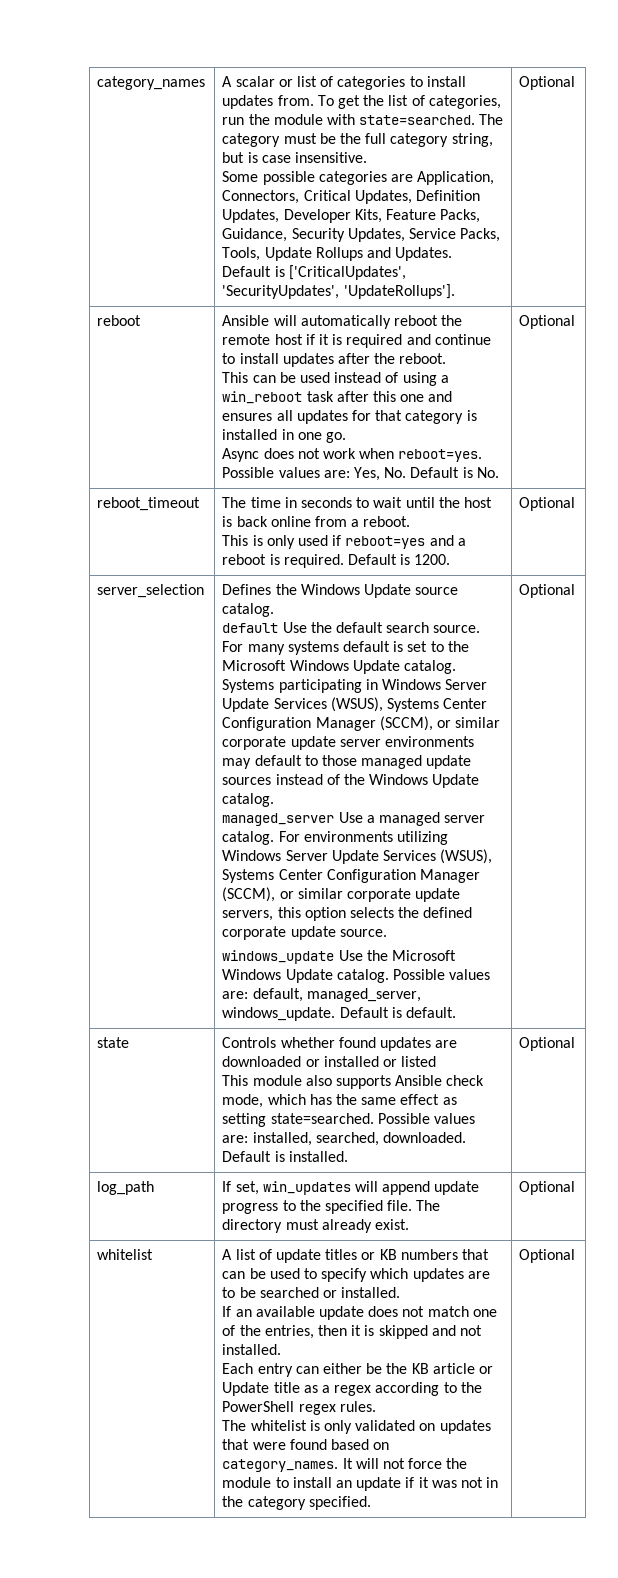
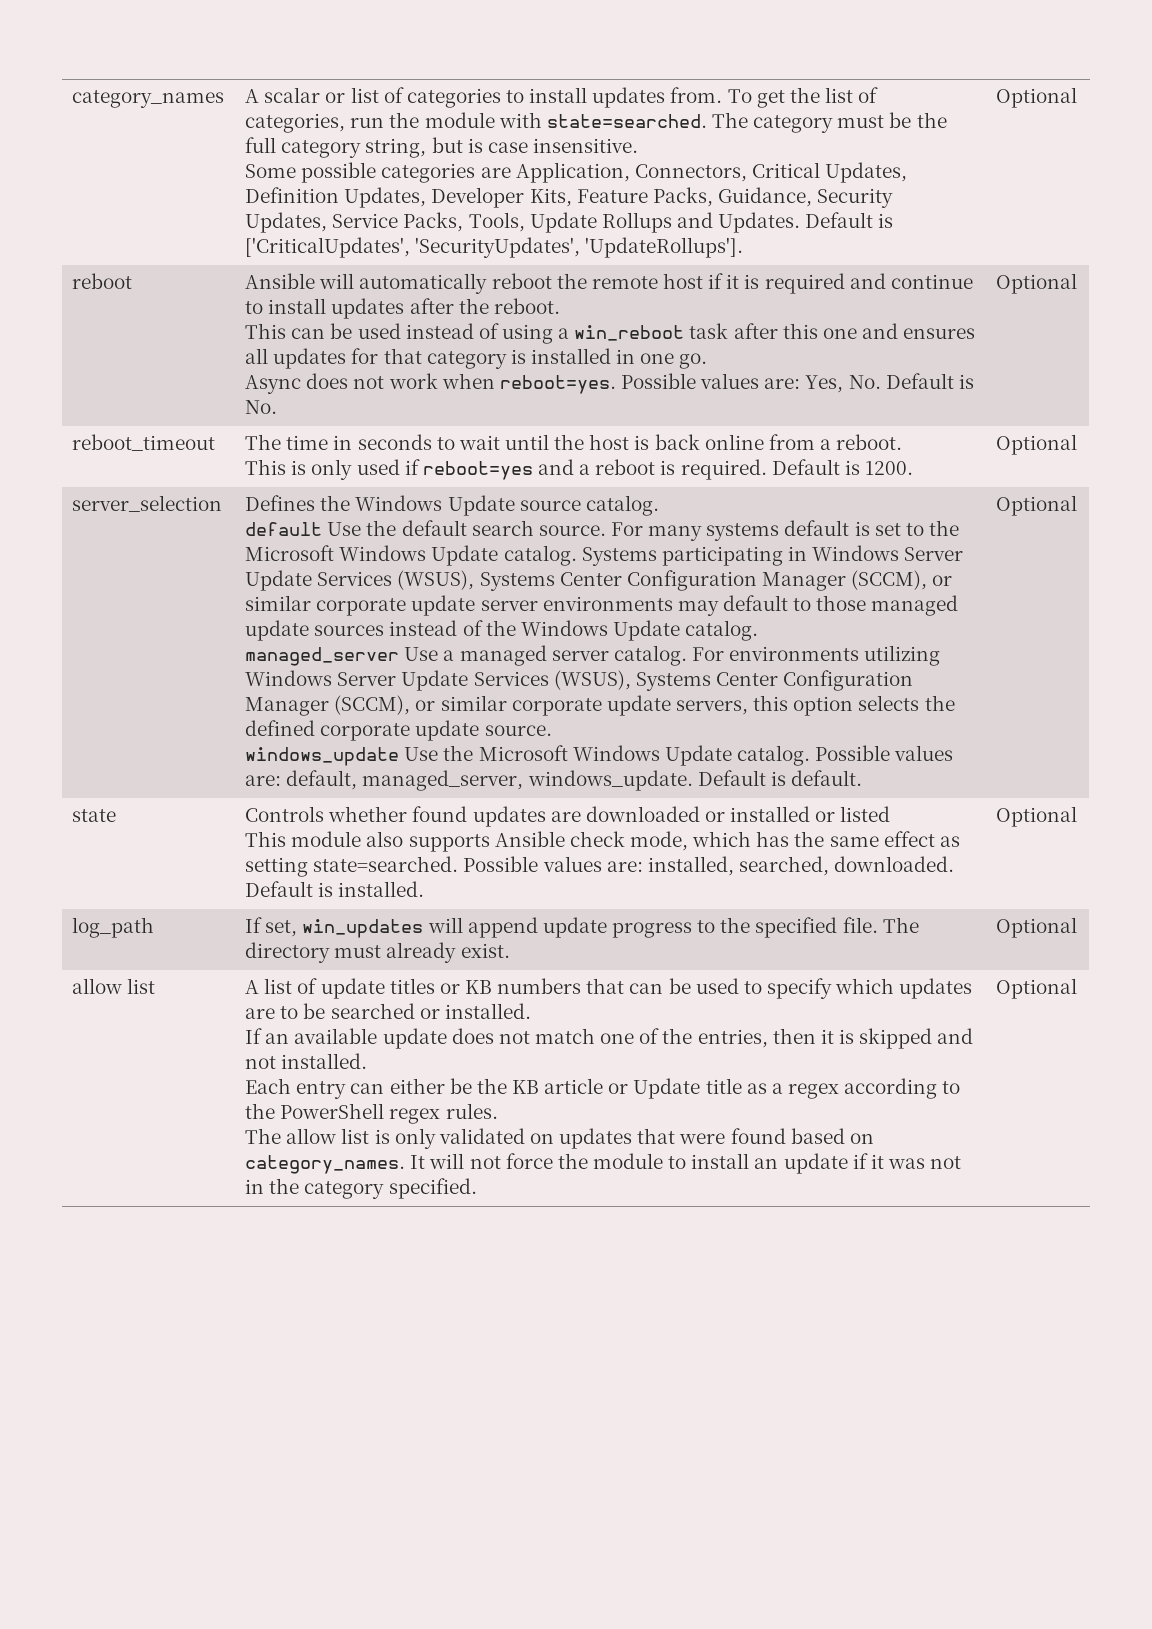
  log_path | If set, win_updates will append update progress to the specified file. The directory must already exist. | Optional
- whitelist
+ allow list
- The whitelist is only validated on updates that were found based on category_names.
+ The allow list is only validated on updates that were found based on category_names.

